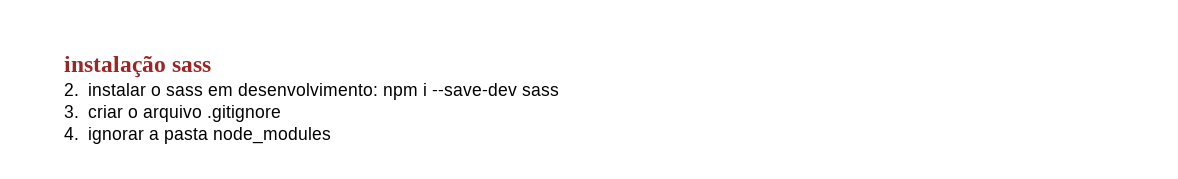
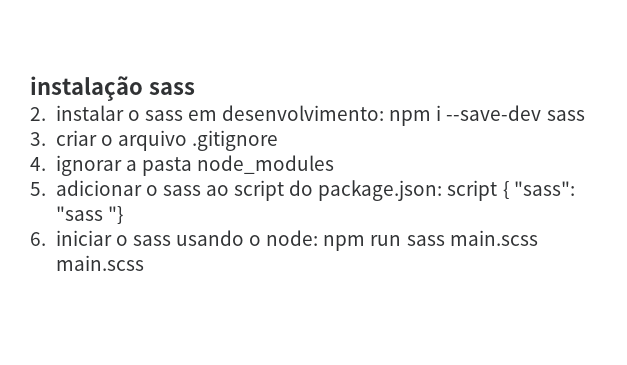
+ 5. adicionar o sass ao script do package.json: script { "sass": "sass "}
+ 6. iniciar o sass usando o node: npm run sass main.scss main.scss

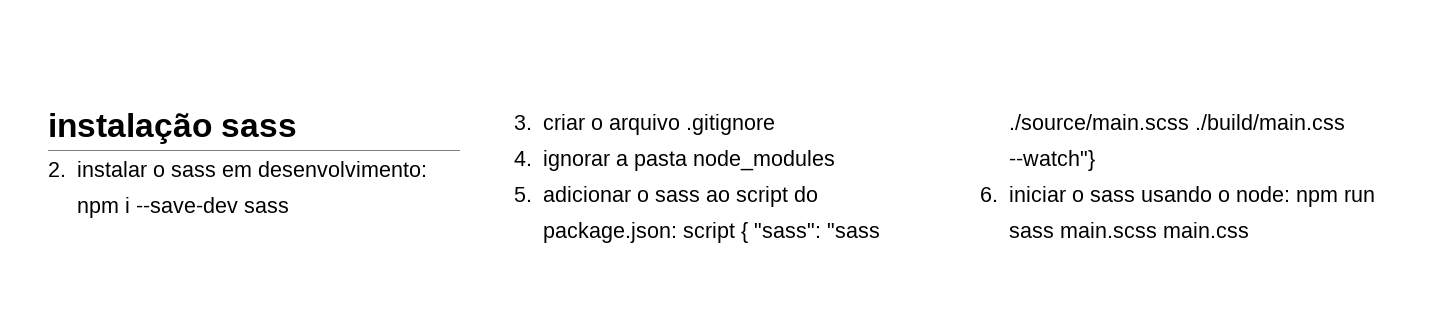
- 5. adicionar o sass ao script do package.json: script { "sass": "sass "}
+ 5. adicionar o sass ao script do package.json: script { "sass": "sass ./source/main.scss ./build/main.css --watch"}
- 6. iniciar o sass usando o node: npm run sass main.scss main.scss
+ 6. iniciar o sass usando o node: npm run sass main.scss main.css

